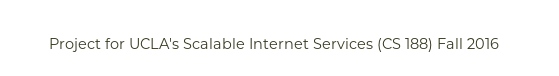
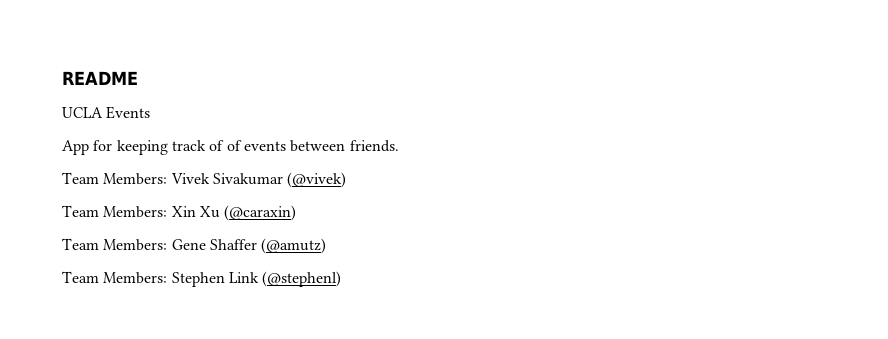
- Project for UCLA's Scalable Internet Services (CS 188) Fall 2016
+ README
+ UCLA Events
+ App for keeping track of of events between friends.
+ Team Members: Vivek Sivakumar (@vivek)
+ Team Members: Xin Xu (@caraxin)
+ Team Members: Gene Shaffer (@amutz)
+ Team Members: Stephen Link (@stephenl)

